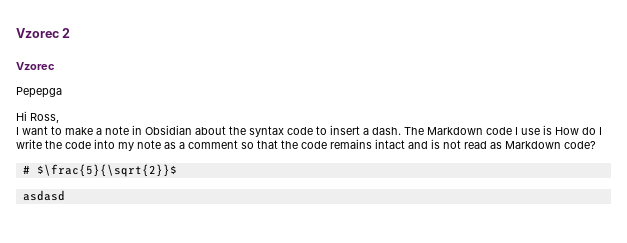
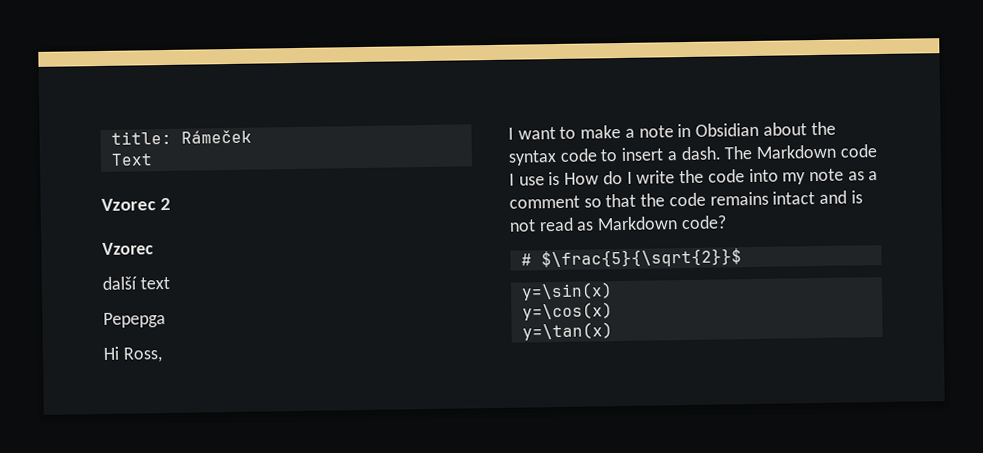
+ title: Rámeček
+ Text
+ další text
- asdasd
+ y=\sin(x)
+ y=\cos(x)
+ y=\tan(x)

